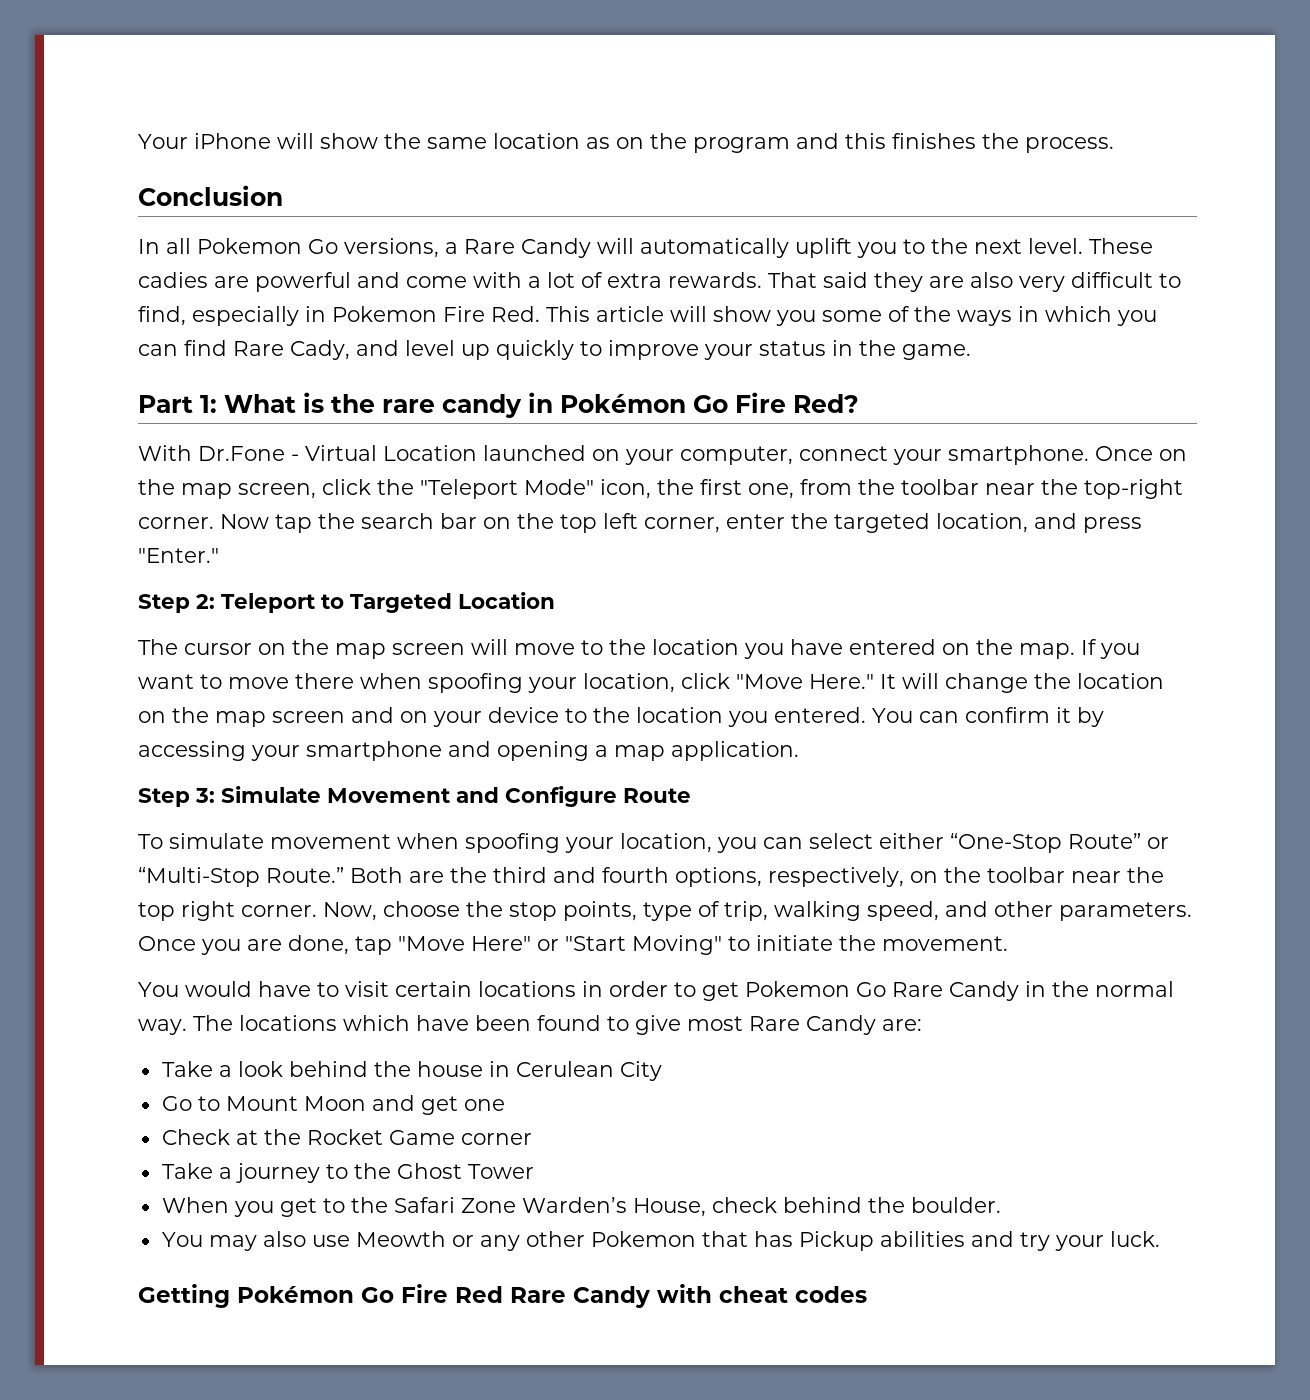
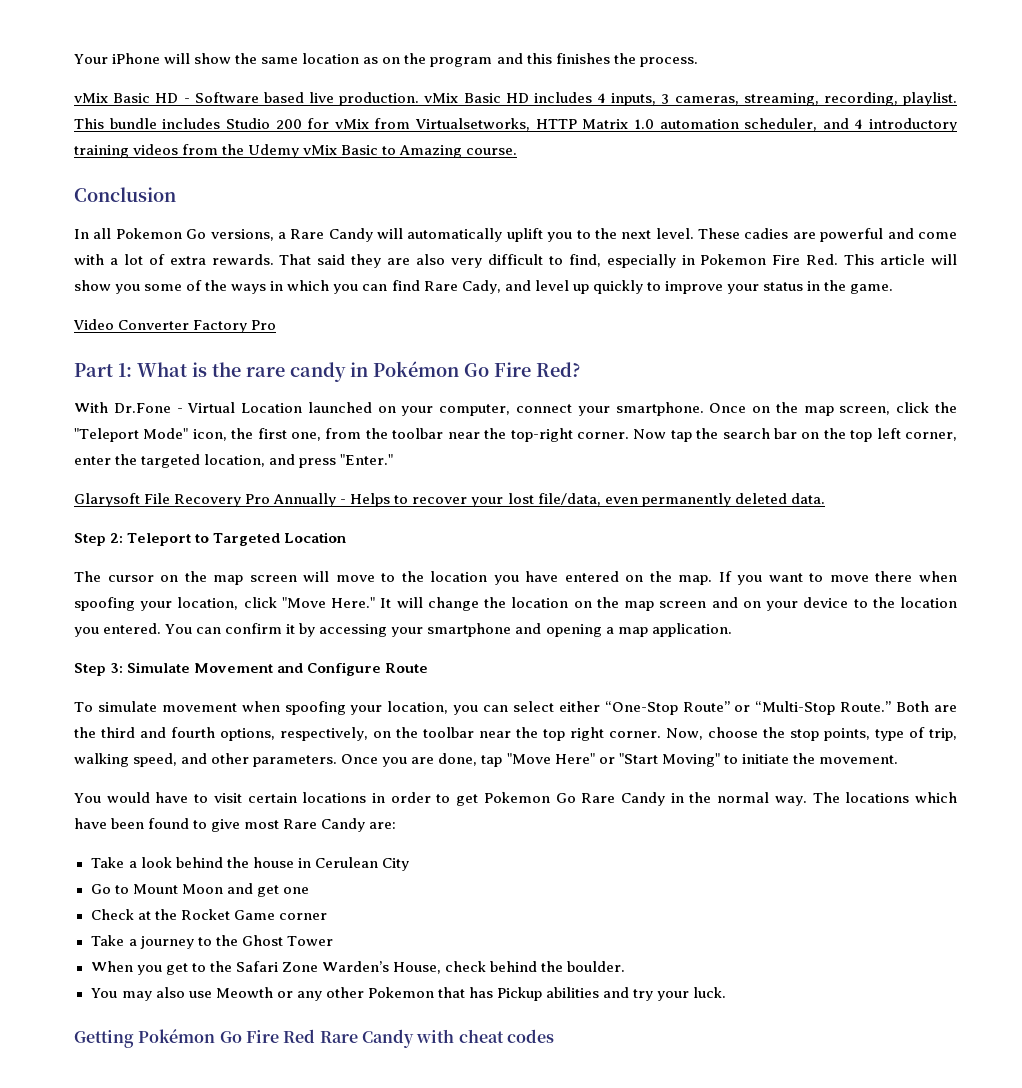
+ vMix Basic HD - Software based live production. vMix Basic HD includes 4 inputs, 3 cameras, streaming, recording, playlist. This bundle includes Studio 200 for vMix from Virtualsetworks, HTTP Matrix 1.0 automation scheduler, and 4 introductory training videos from the Udemy vMix Basic to Amazing course.
+ Video Converter Factory Pro
+ Glarysoft File Recovery Pro Annually - Helps to recover your lost file/data, even permanently deleted data.

